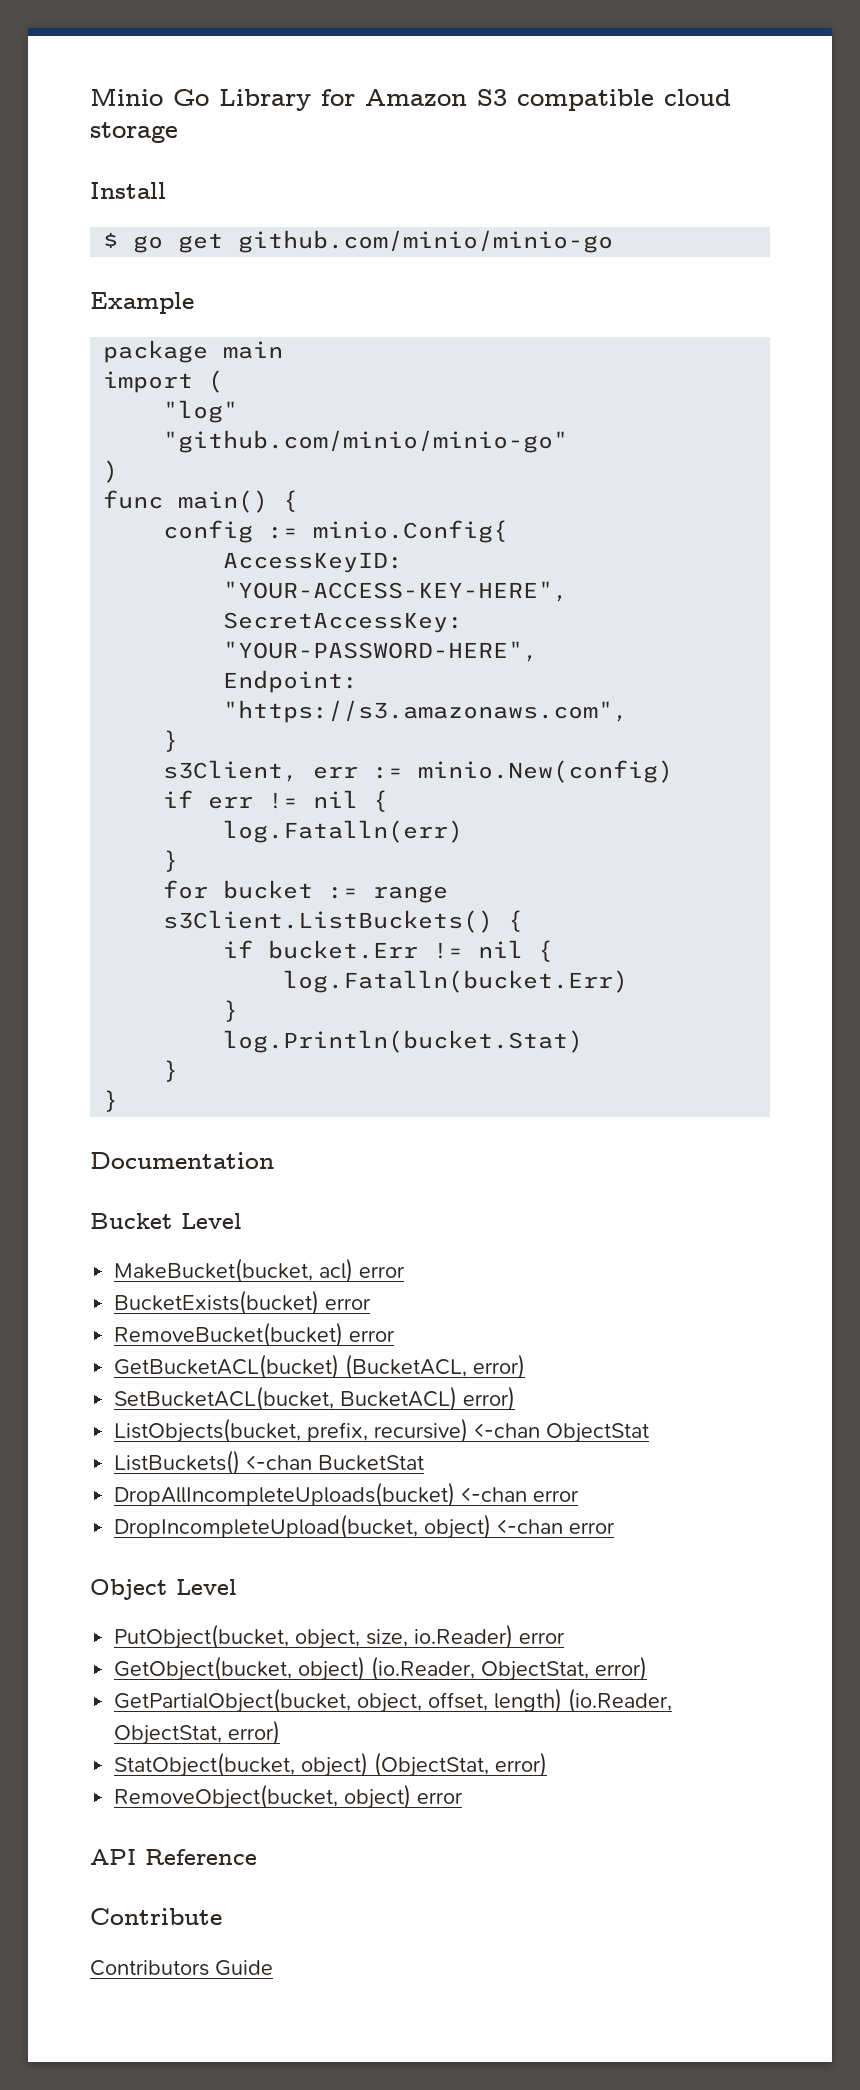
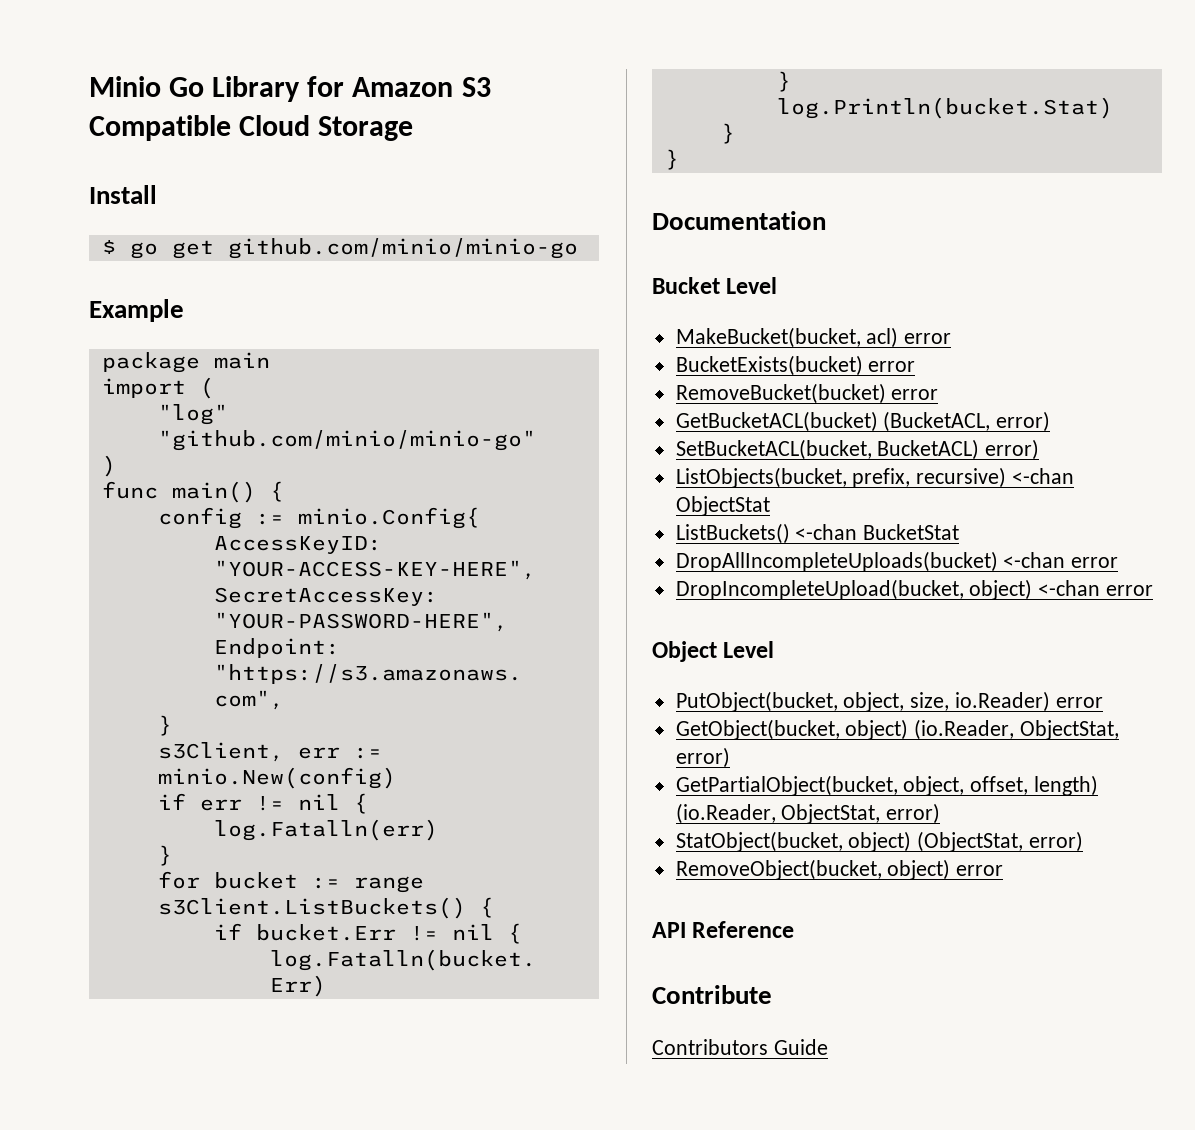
- Minio Go Library for Amazon S3 compatible cloud storage
+ Minio Go Library for Amazon S3 Compatible Cloud Storage

